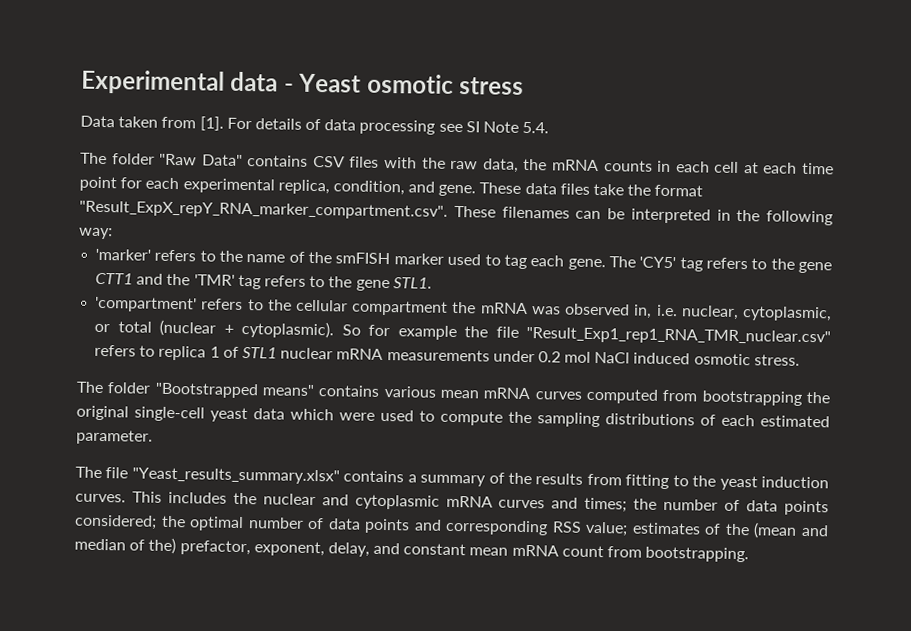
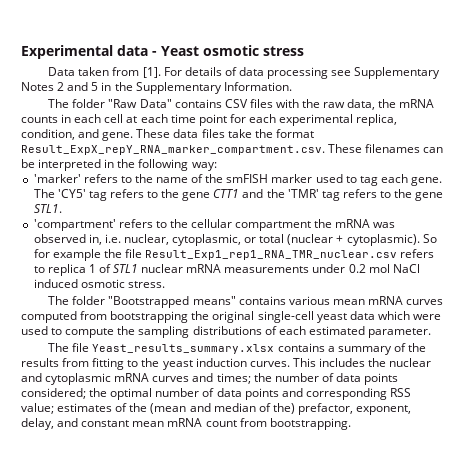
- For details of data processing see SI Note 5.4.
+ For details of data processing see Supplementary Notes 2 and 5 in the Supplementary Information.
- These data files take the format "Result_ExpX_repY_RNA_marker_compartment.csv". These filenames can be interpreted in the following way:
+ These data files take the format Result_ExpX_repY_RNA_marker_compartment.csv. These filenames can be interpreted in the following way:
- So for example the file "Result_Exp1_rep1_RNA_TMR_nuclear.csv" refers to replica 1 of STL1 nuclear mRNA measurements under 0.2 mol NaCl induced osmotic stress.
+ So for example the file Result_Exp1_rep1_RNA_TMR_nuclear.csv refers to replica 1 of STL1 nuclear mRNA measurements under 0.2 mol NaCl induced osmotic stress.
- The file "Yeast_results_summary.xlsx" contains a summary of the results from fitting to the yeast induction curves.
+ The file Yeast_results_summary.xlsx contains a summary of the results from fitting to the yeast induction curves.

